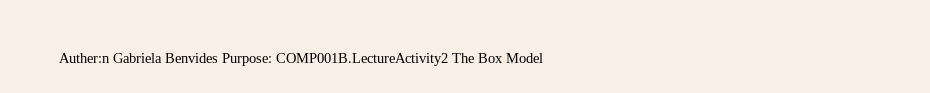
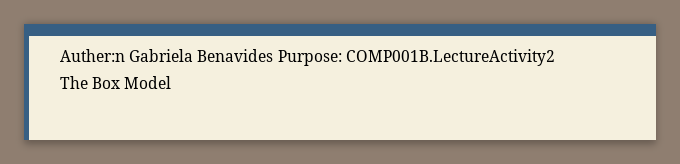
- Auther:n Gabriela Benvides Purpose: COMP001B.LectureActivity2 The Box Model
+ Auther:n Gabriela Benavides Purpose: COMP001B.LectureActivity2 The Box Model

